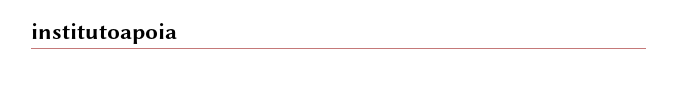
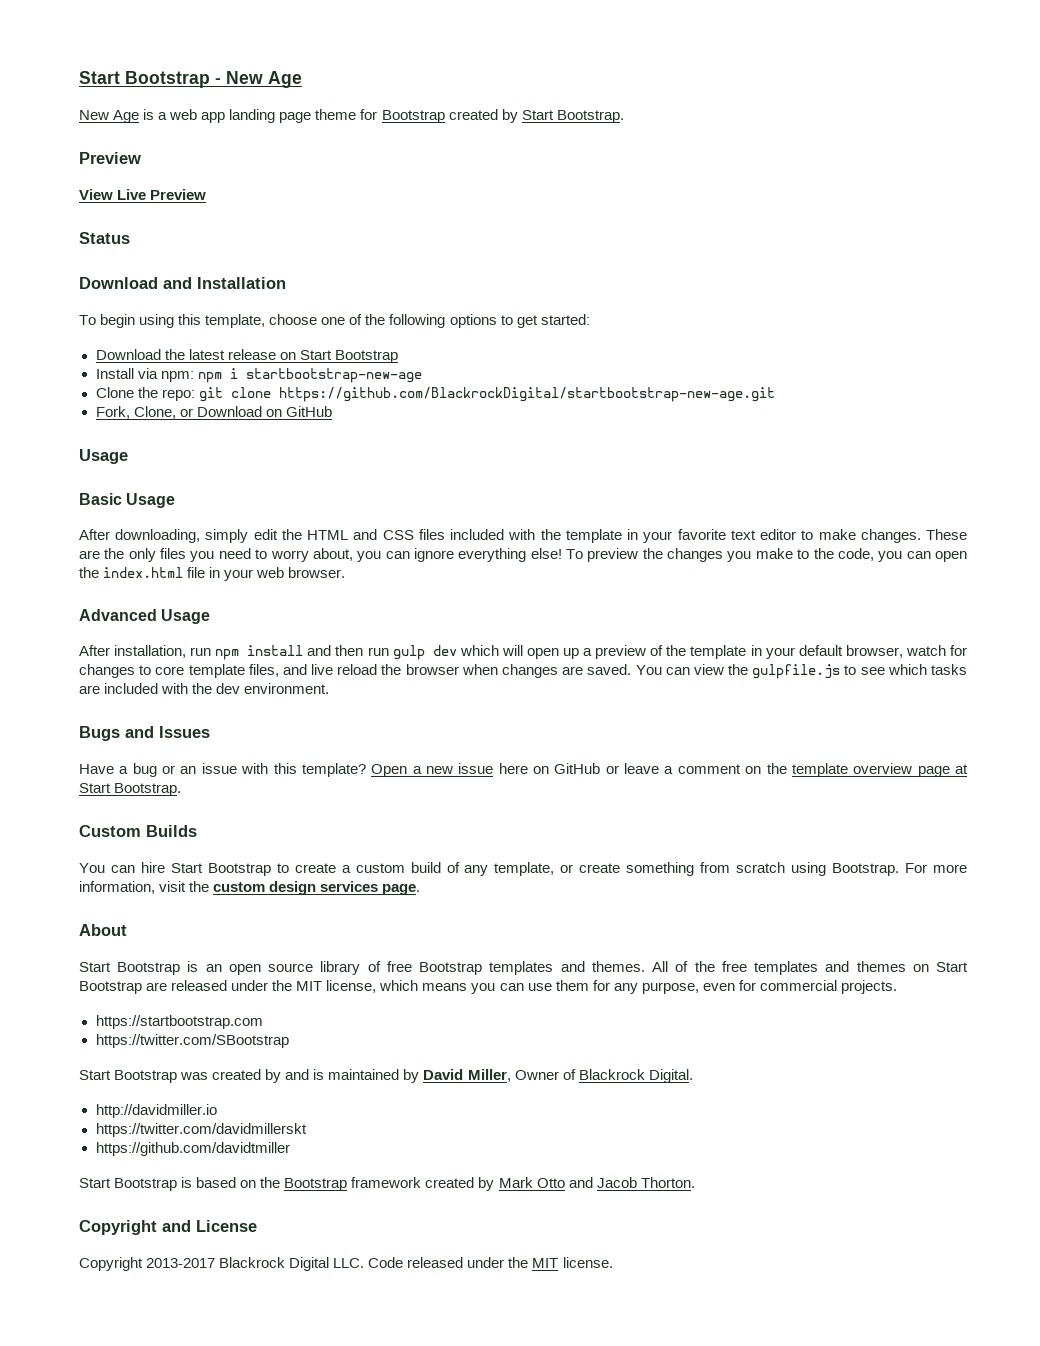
- institutoapoia
+ Start Bootstrap - New Age
+ New Age is a web app landing page theme for Bootstrap created by Start Bootstrap.
+ Preview
+ View Live Preview
+ Status
+ Download and Installation
+ To begin using this template, choose one of the following options to get started:
+ Download the latest release on Start Bootstrap
+ Install via npm: npm i startbootstrap-new-age
+ Clone the repo: git clone https://github.com/BlackrockDigital/startbootstrap-new-age.git
+ Fork, Clone, or Download on GitHub
+ Usage
+ Basic Usage
+ After downloading, simply edit the HTML and CSS files included with the template in your favorite text editor to make changes. These are the only files you need to worry about, you can ignore everything else! To preview the changes you make to the code, you can open the index.html file in your web browser.
+ Advanced Usage
+ After installation, run npm install and then run gulp dev which will open up a preview of the template in your default browser, watch for changes to core template files, and live reload the browser when changes are saved. You can view the gulpfile.js to see which tasks are included with the dev environment.
+ Bugs and Issues
+ Have a bug or an issue with this template? Open a new issue here on GitHub or leave a comment on the template overview page at Start Bootstrap.
+ Custom Builds
+ You can hire Start Bootstrap to create a custom build of any template, or create something from scratch using Bootstrap. For more information, visit the custom design services page.
+ About
+ Start Bootstrap is an open source library of free Bootstrap templates and themes. All of the free templates and themes on Start Bootstrap are released under the MIT license, which means you can use them for any purpose, even for commercial projects.
+ https://startbootstrap.com
+ https://twitter.com/SBootstrap
+ Start Bootstrap was created by and is maintained by David Miller, Owner of Blackrock Digital.
+ http://davidmiller.io
+ https://twitter.com/davidmillerskt
+ https://github.com/davidtmiller
+ Start Bootstrap is based on the Bootstrap framework created by Mark Otto and Jacob Thorton.
+ Copyright and License
+ Copyright 2013-2017 Blackrock Digital LLC. Code released under the MIT license.

